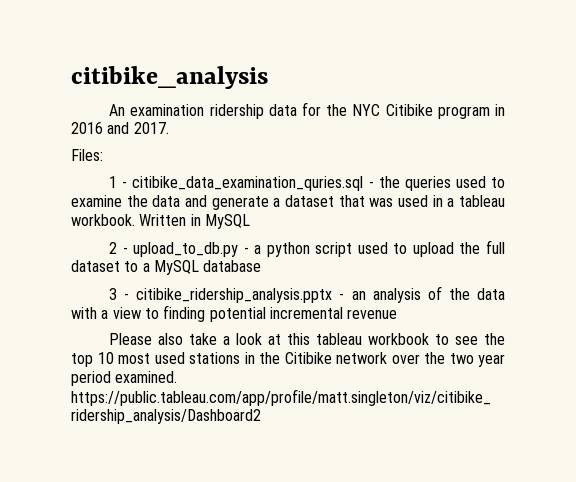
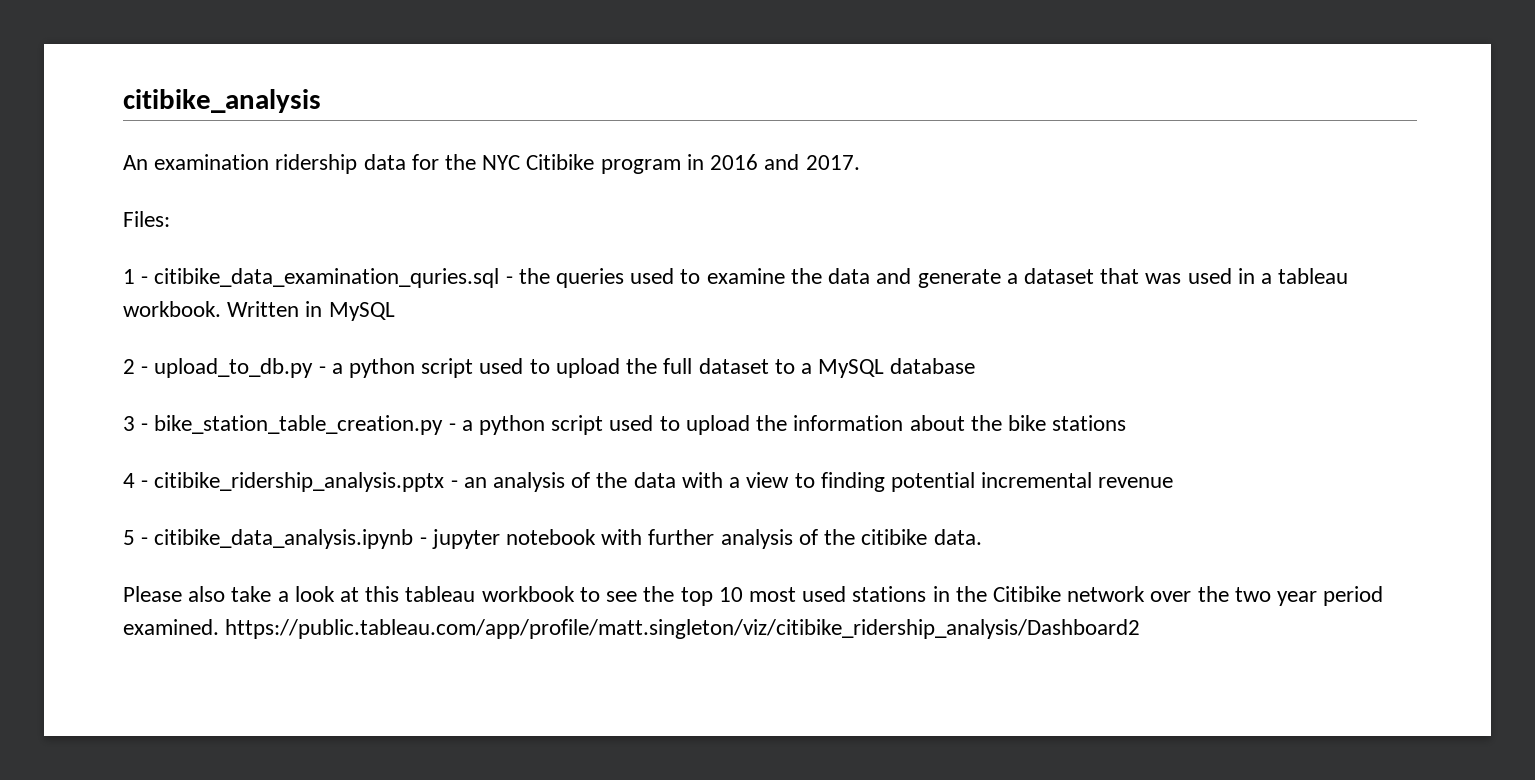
- 3 - citibike_ridership_analysis.pptx - an analysis of the data with a view to finding potential incremental revenue
+ 3 - bike_station_table_creation.py - a python script used to upload the information about the bike stations
+ 4 - citibike_ridership_analysis.pptx - an analysis of the data with a view to finding potential incremental revenue
+ 5 - citibike_data_analysis.ipynb - jupyter notebook with further analysis of the citibike data.

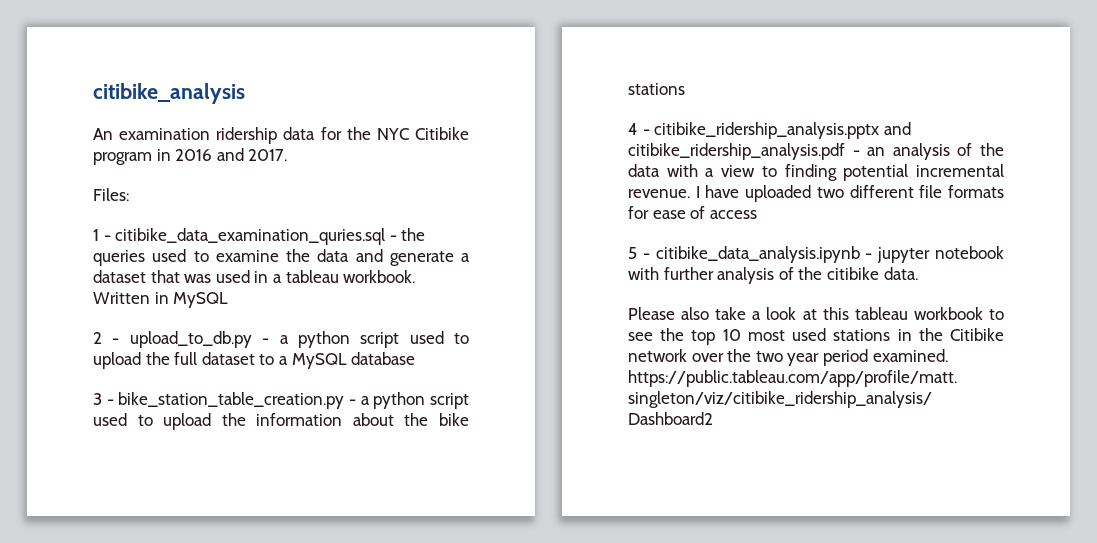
- 4 - citibike_ridership_analysis.pptx - an analysis of the data with a view to finding potential incremental revenue
+ 4 - citibike_ridership_analysis.pptx and citibike_ridership_analysis.pdf - an analysis of the data with a view to finding potential incremental revenue. I have uploaded two different file formats for ease of access

